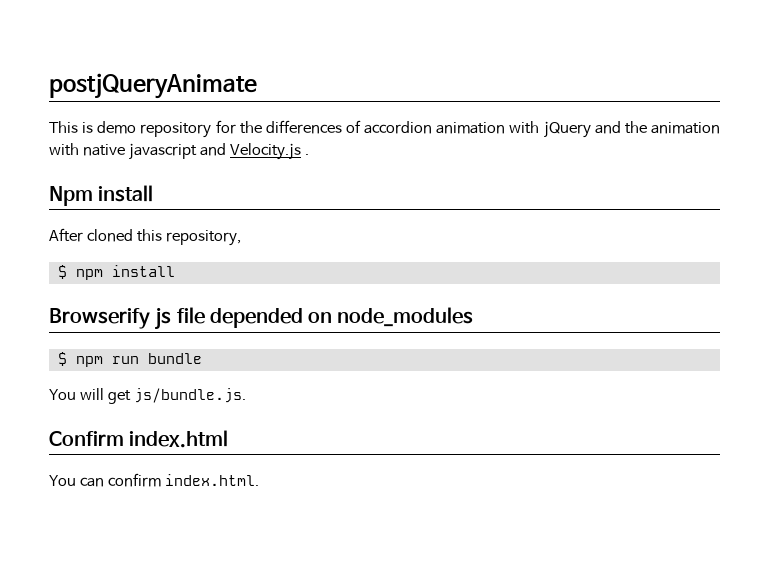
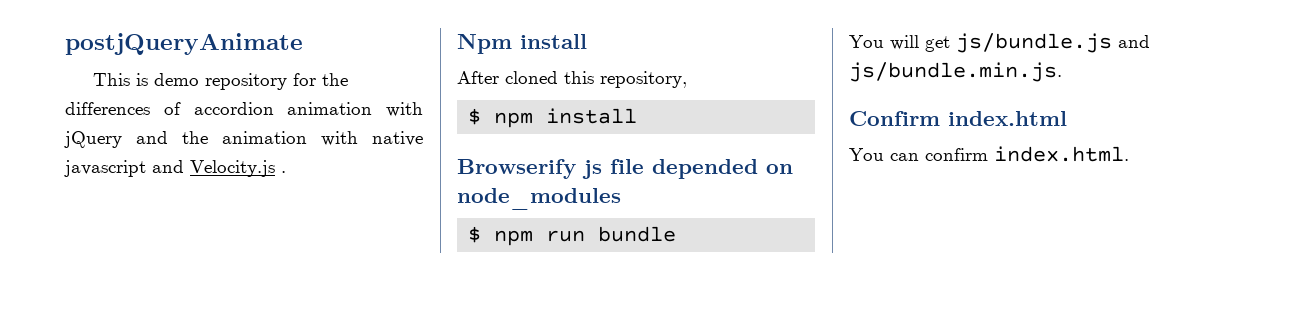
- You will get js/bundle.js.
+ You will get js/bundle.js and js/bundle.min.js.

